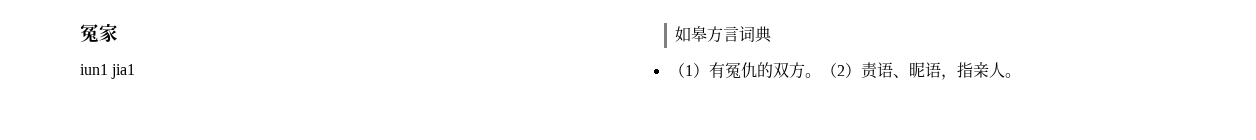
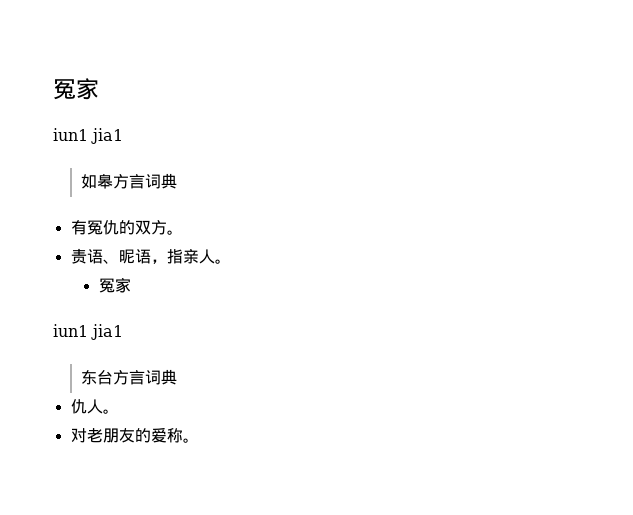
- （1）有冤仇的双方。（2）责语、昵语，指亲人。
+ 有冤仇的双方。
+ 责语、昵语，指亲人。
+ 冤家
+ iun1 jia1
+ 东台方言词典
+ 仇人。
+ 对老朋友的爱称。

